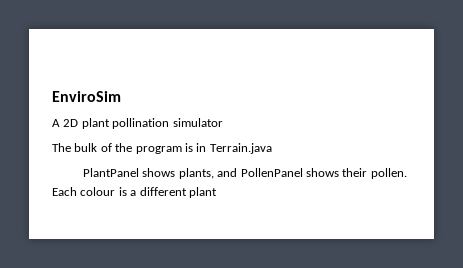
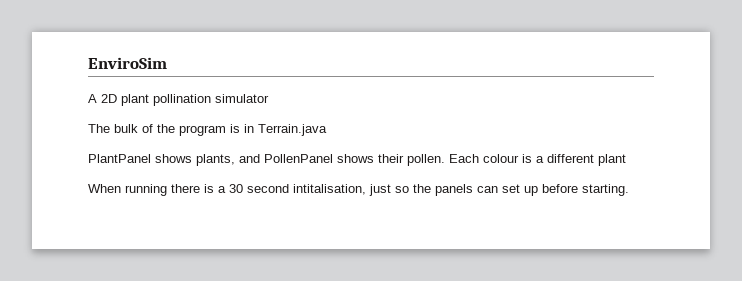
+ When running there is a 30 second intitalisation, just so the panels can set up before starting.

